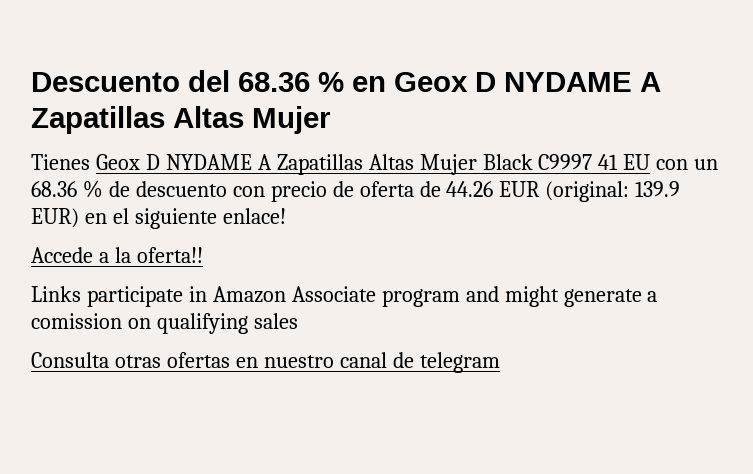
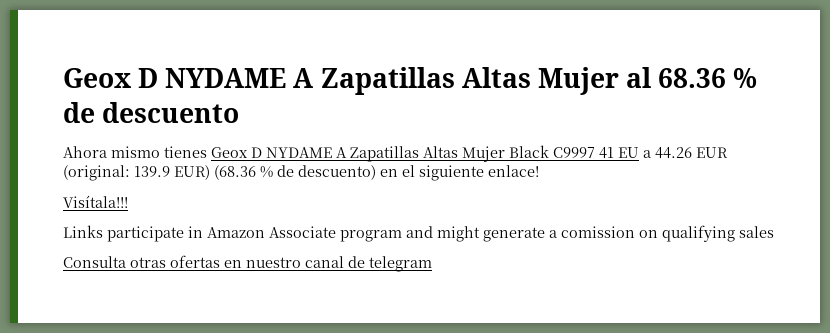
- Descuento del 68.36 % en Geox D NYDAME A Zapatillas Altas Mujer
- Tienes Geox D NYDAME A Zapatillas Altas Mujer Black C9997 41 EU con un 68.36 % de descuento con precio de oferta de 44.26 EUR (original: 139.9 EUR) en el siguiente enlace!
+ Geox D NYDAME A Zapatillas Altas Mujer al 68.36 % de descuento
+ Ahora mismo tienes Geox D NYDAME A Zapatillas Altas Mujer Black C9997 41 EU a 44.26 EUR (original: 139.9 EUR) (68.36 % de descuento) en el siguiente enlace!
- Accede a la oferta!!
+ Visítala!!!

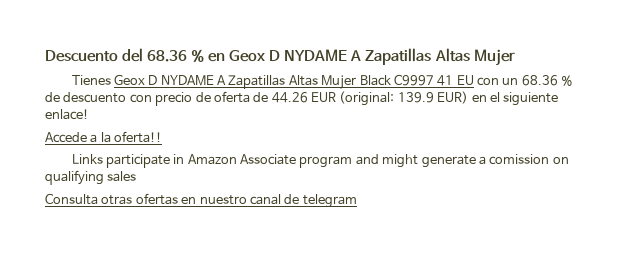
- Geox D NYDAME A Zapatillas Altas Mujer al 68.36 % de descuento
- Ahora mismo tienes Geox D NYDAME A Zapatillas Altas Mujer Black C9997 41 EU a 44.26 EUR (original: 139.9 EUR) (68.36 % de descuento) en el siguiente enlace!
+ Descuento del 68.36 % en Geox D NYDAME A Zapatillas Altas Mujer
+ Tienes Geox D NYDAME A Zapatillas Altas Mujer Black C9997 41 EU con un 68.36 % de descuento con precio de oferta de 44.26 EUR (original: 139.9 EUR) en el siguiente enlace!
- Visítala!!!
+ Accede a la oferta!!

